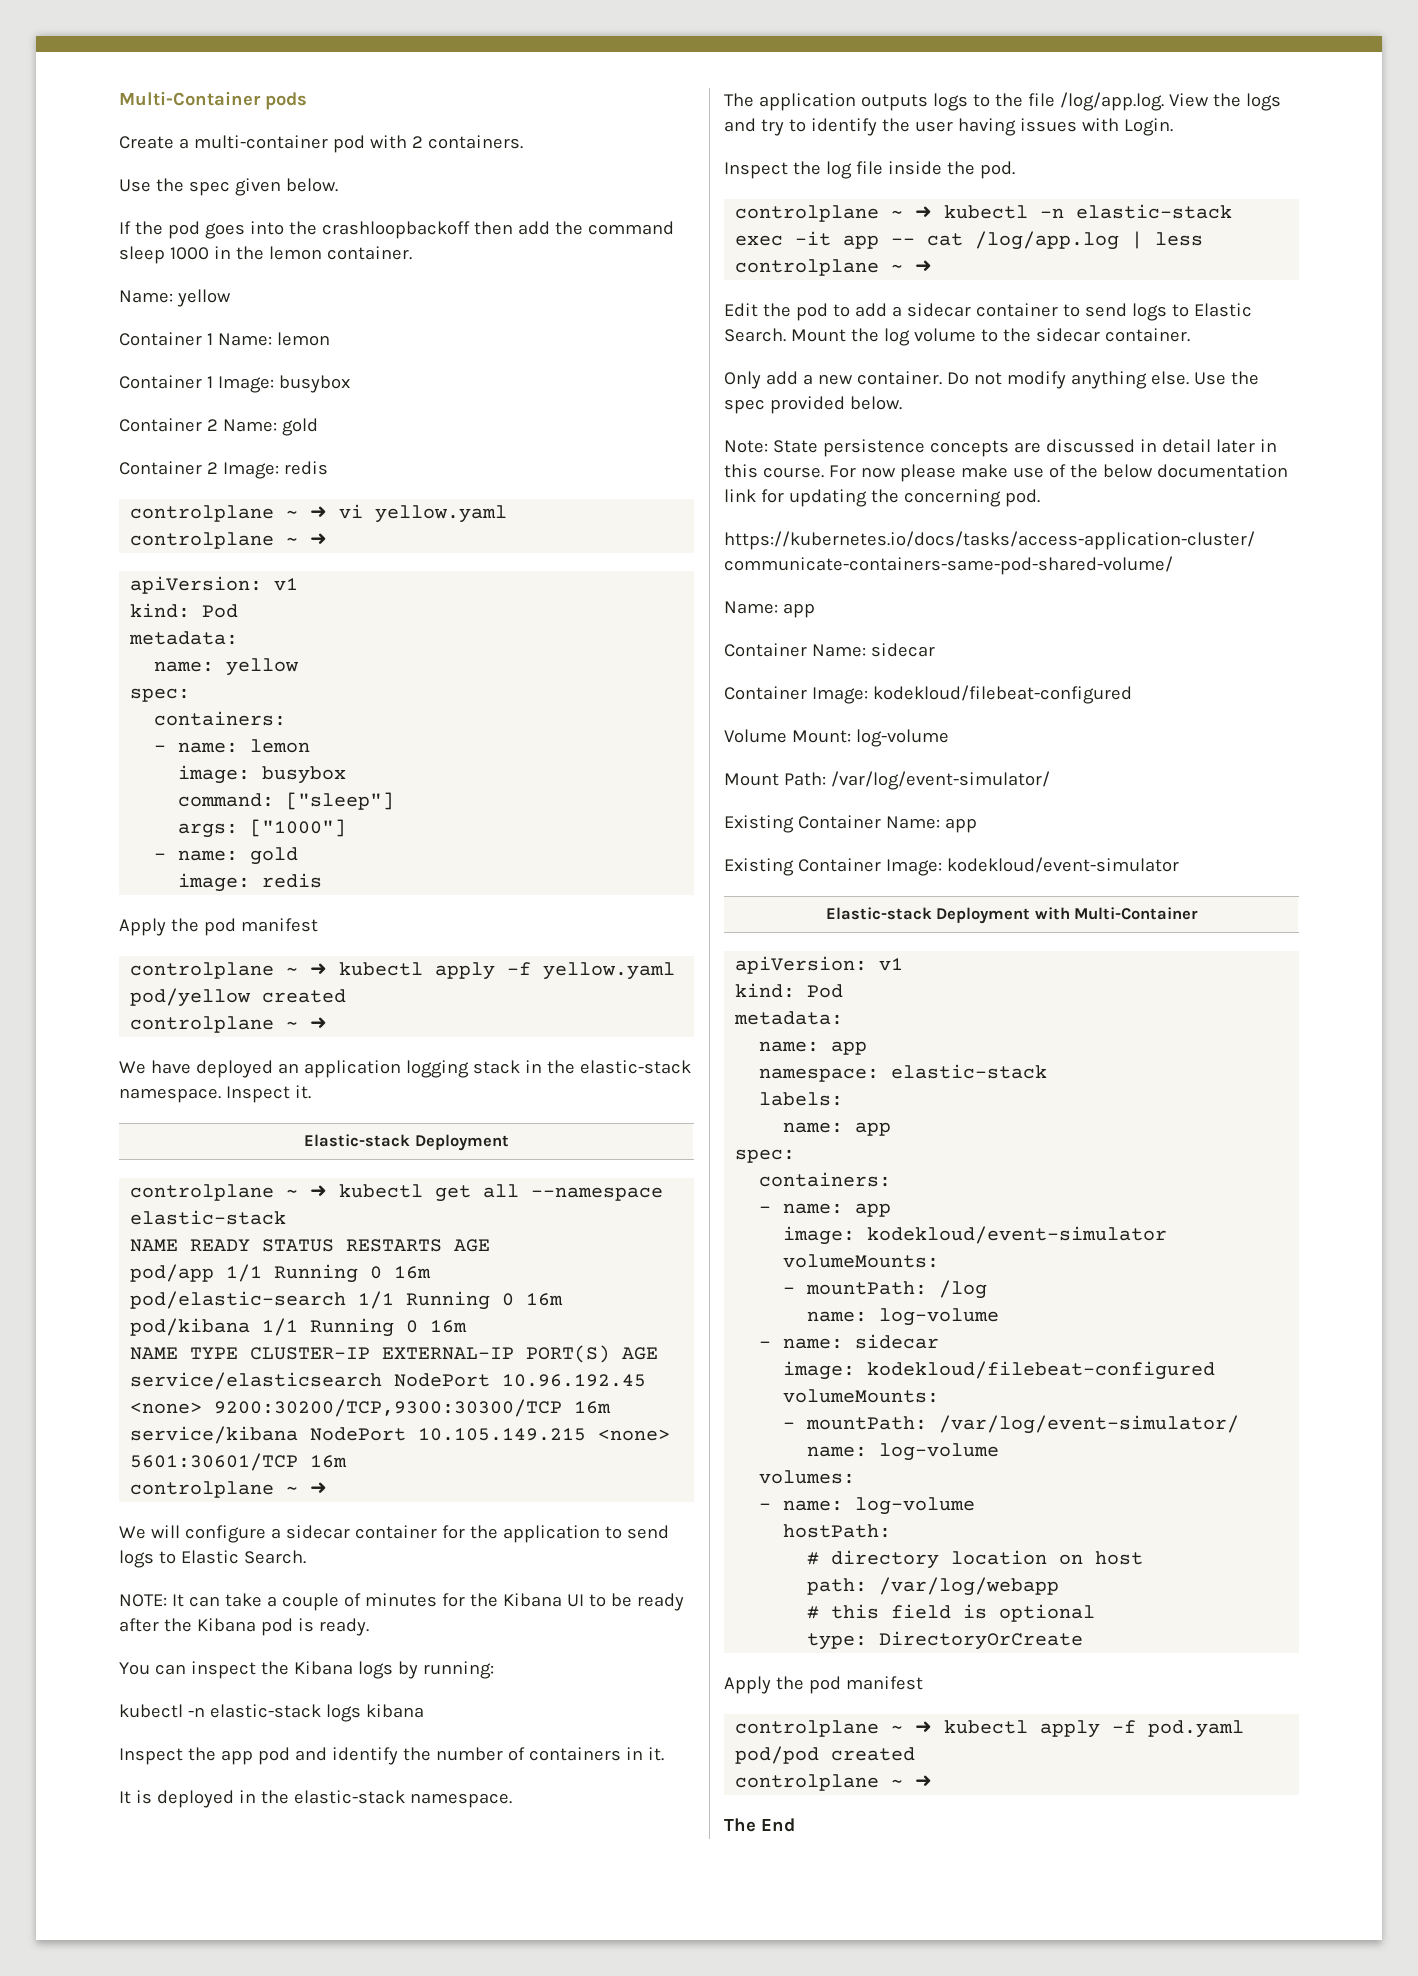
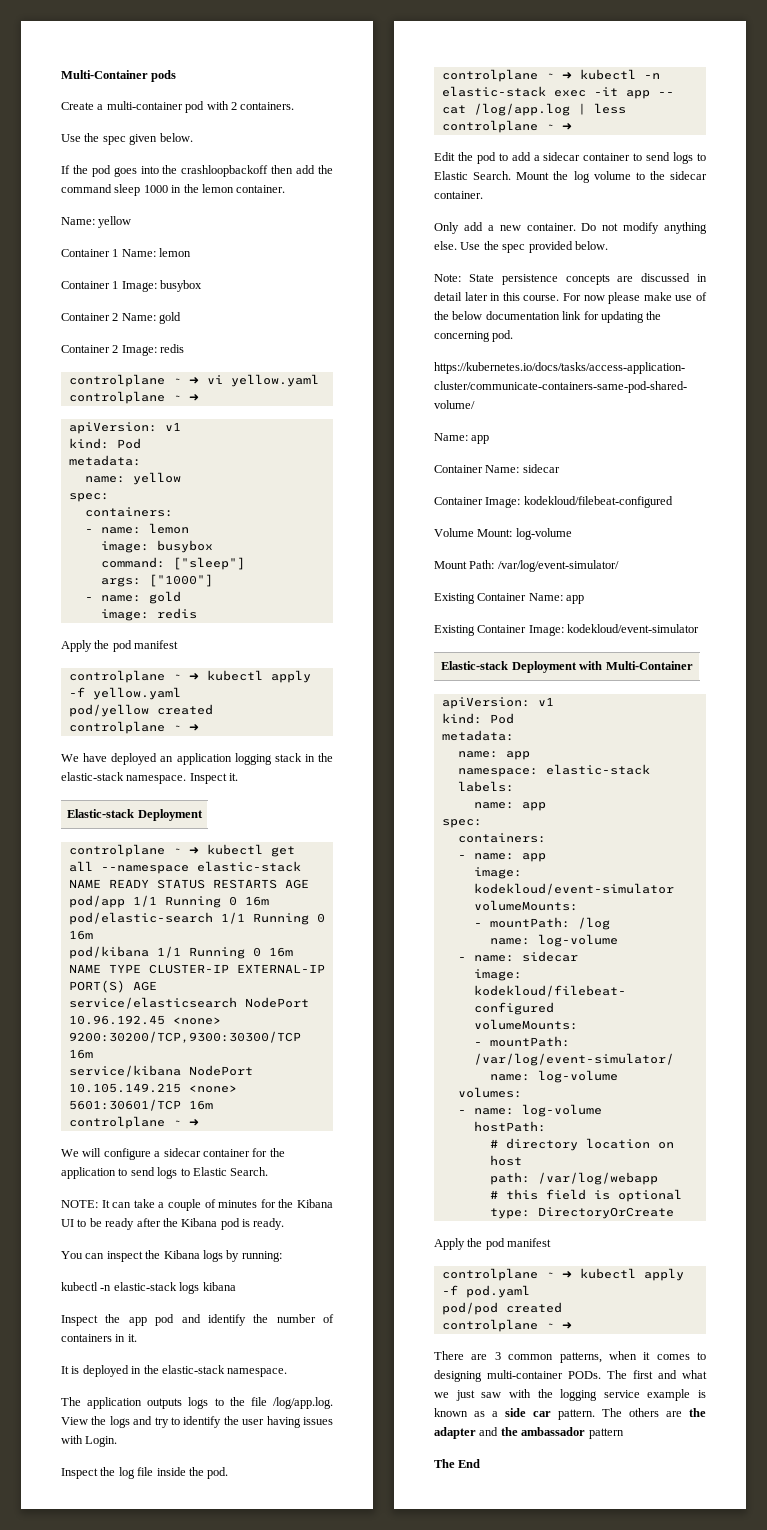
+ There are 3 common patterns, when it comes to designing multi-container PODs. The first and what we just saw with the logging service example is known as a side car pattern. The others are the adapter and the ambassador pattern

